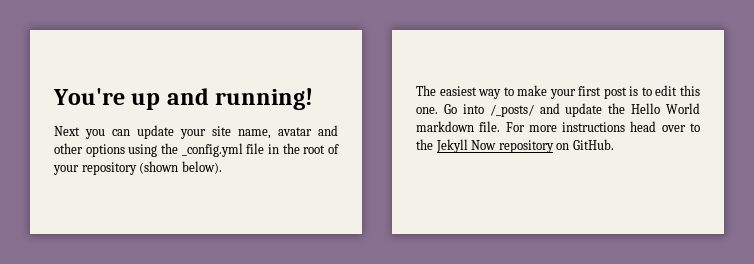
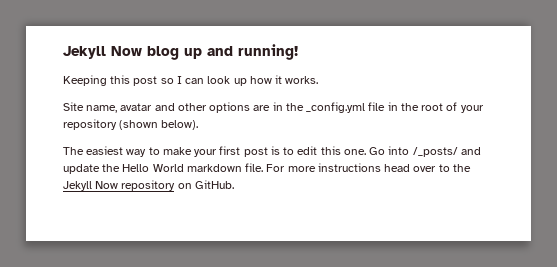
- You're up and running!
+ Jekyll Now blog up and running!
- Next you can update your site name, avatar and other options using the _config.yml file in the root of your repository (shown below).
+ Keeping this post so I can look up how it works.
+ Site name, avatar and other options are in the _config.yml file in the root of your repository (shown below).

